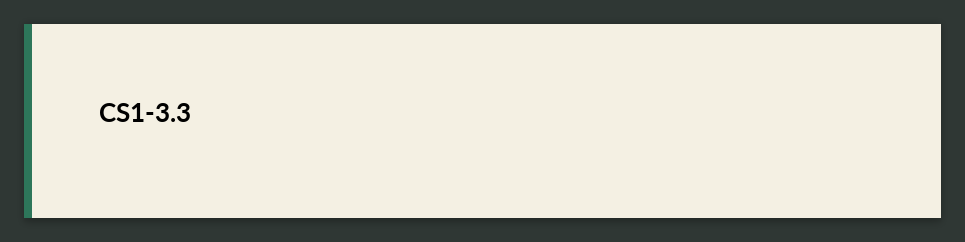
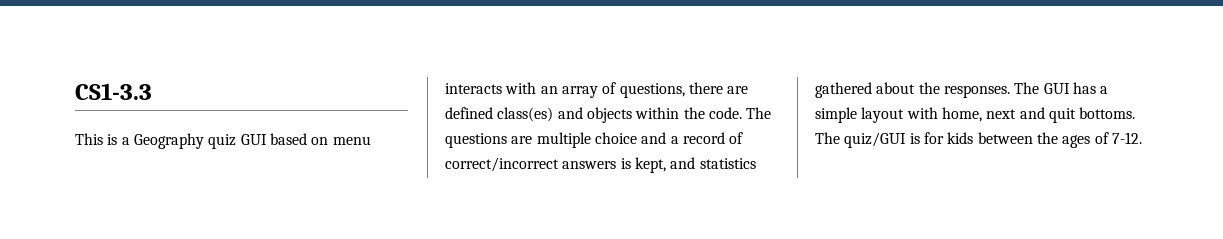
+ This is a Geography quiz GUI based on menu interacts with an array of questions, there are defined class(es) and objects within the code. The questions are multiple choice and a record of correct/incorrect answers is kept, and statistics gathered about the responses. The GUI has a simple layout with home, next and quit bottoms. The quiz/GUI is for kids between the ages of 7-12.

